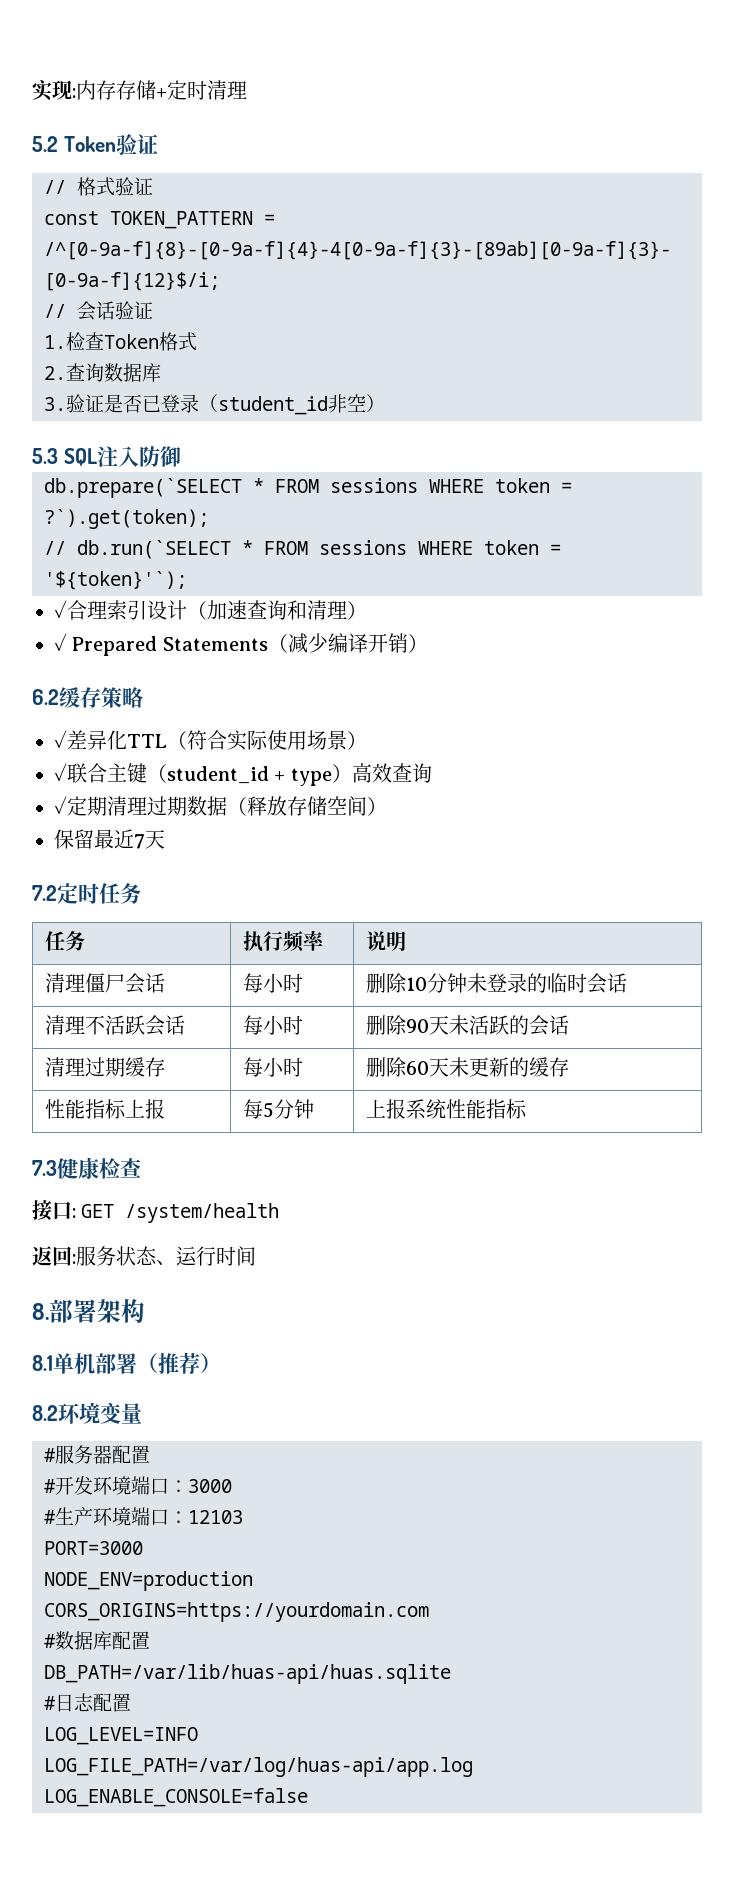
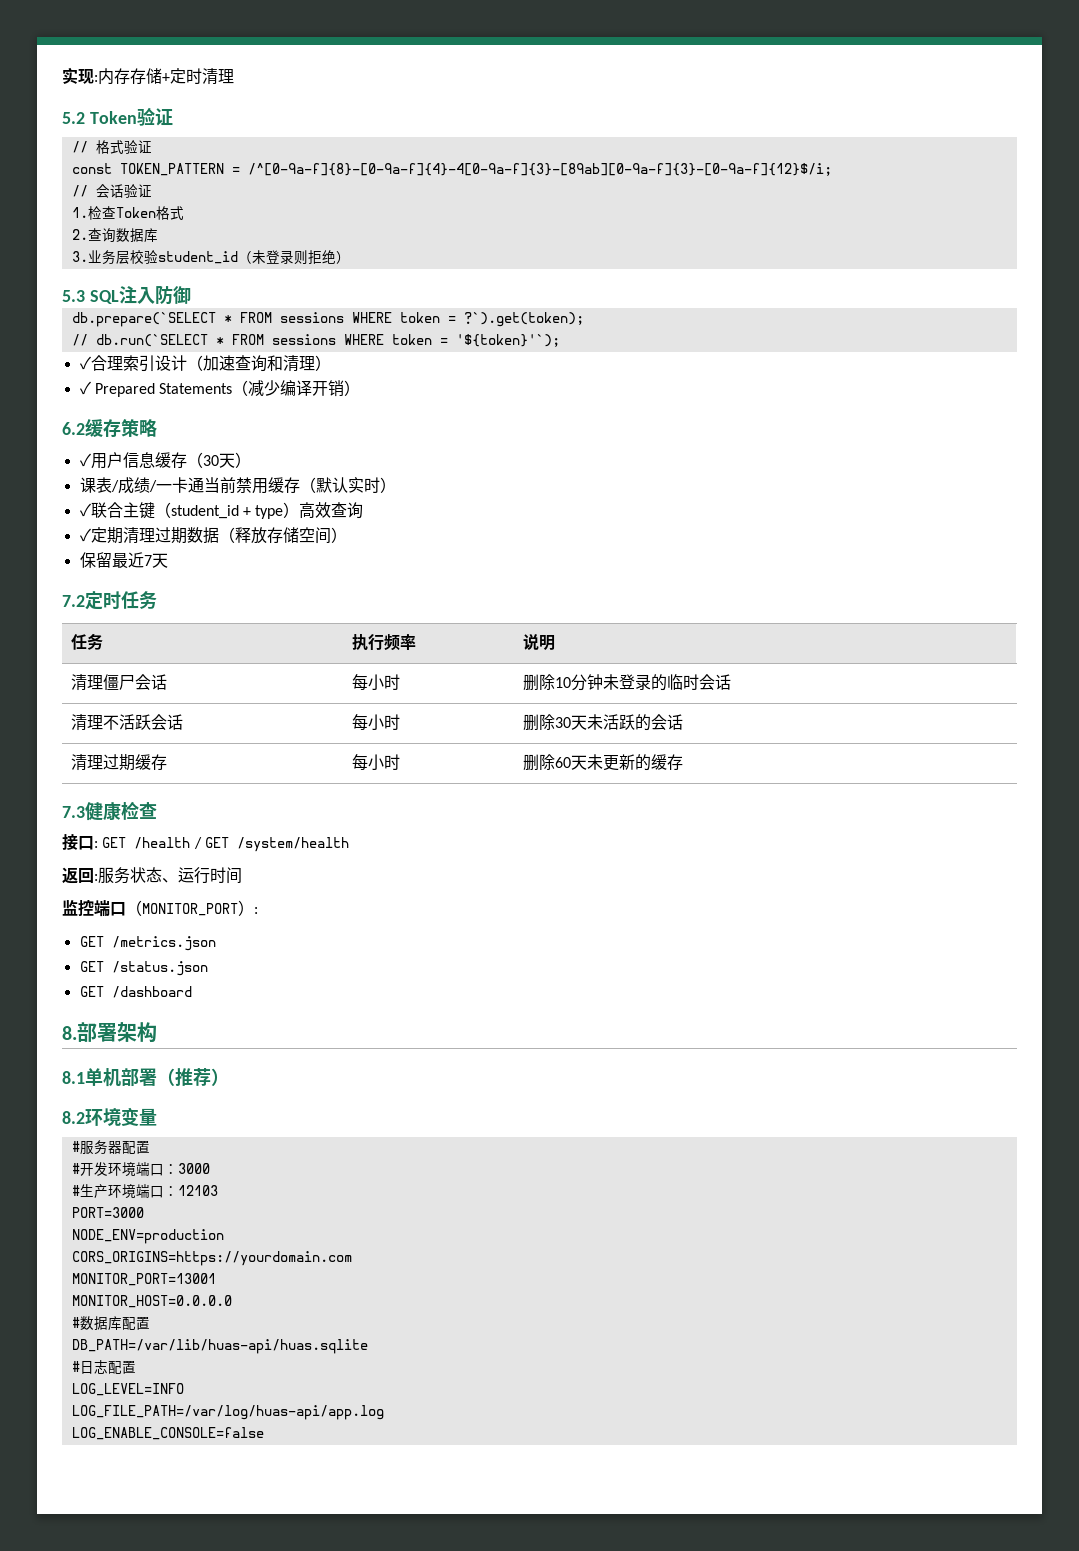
- 3.验证是否已登录（student_id非空）
+ 3.业务层校验student_id（未登录则拒绝）
- ✓差异化TTL（符合实际使用场景）
+ ✓用户信息缓存（30天）
+ 课表/成绩/一卡通当前禁用缓存（默认实时）
- 清理不活跃会话 | 每小时 | 删除90天未活跃的会话
+ 清理不活跃会话 | 每小时 | 删除30天未活跃的会话
- 性能指标上报 | 每5分钟 | 上报系统性能指标
- 接口: GET /system/health
+ 接口: GET /health / GET /system/health
+ 监控端口（MONITOR_PORT）:
+ GET /metrics.json
+ GET /status.json
+ GET /dashboard
+ MONITOR_PORT=13001
+ MONITOR_HOST=0.0.0.0

